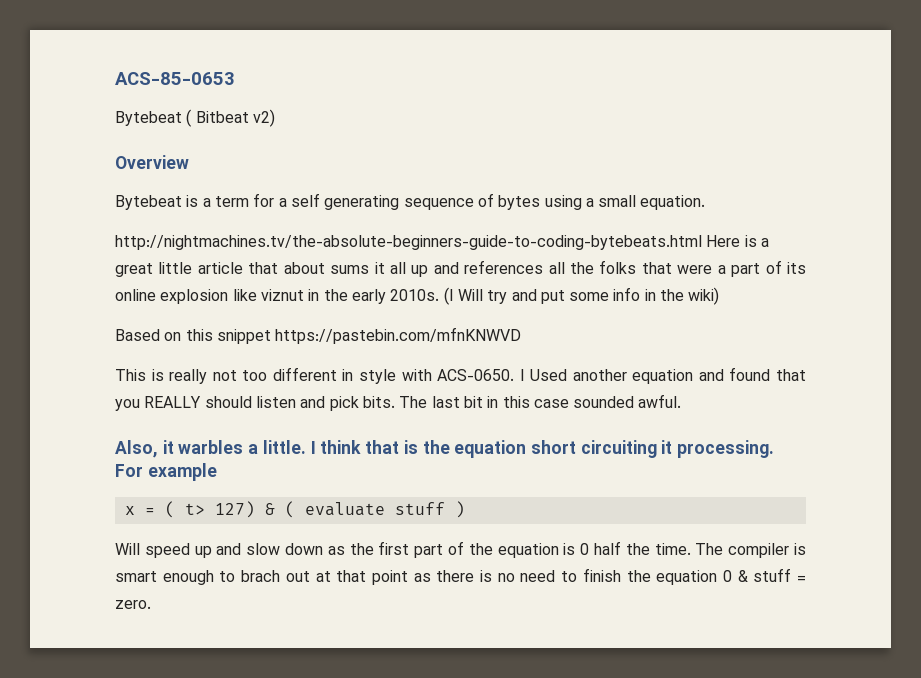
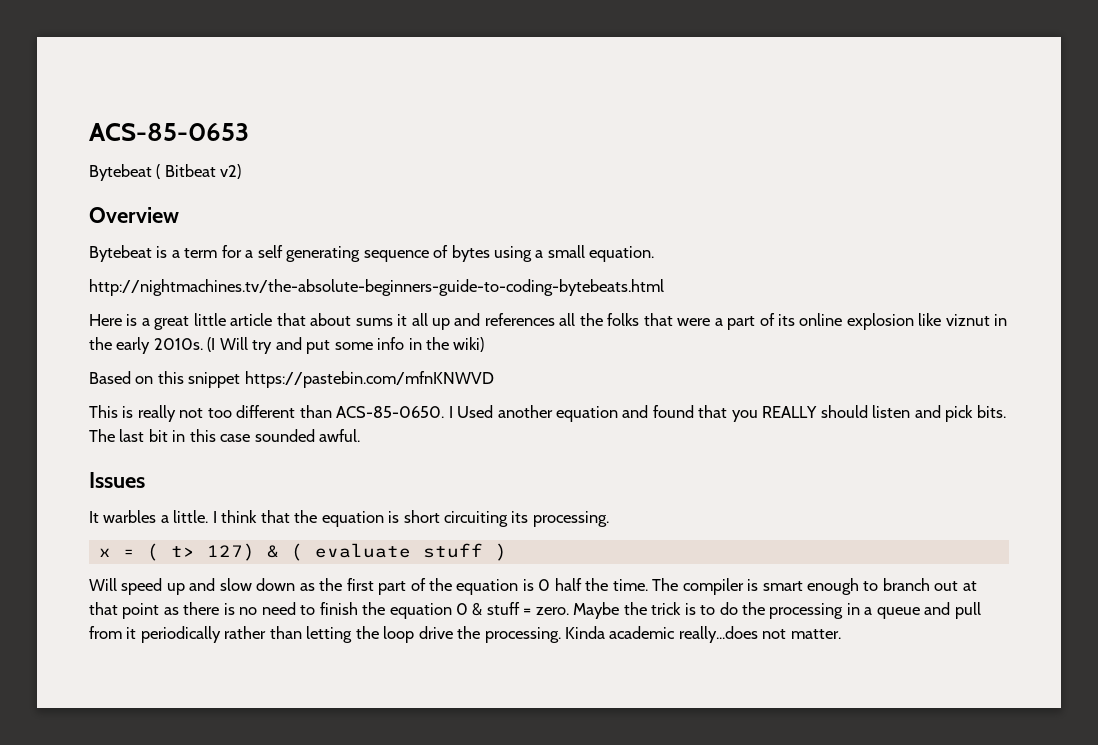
- http://nightmachines.tv/the-absolute-beginners-guide-to-coding-bytebeats.html Here is a great little article that about sums it all up and references all the folks that were a part of its online explosion like viznut in the early 2010s.
+ http://nightmachines.tv/the-absolute-beginners-guide-to-coding-bytebeats.html
+ Here is a great little article that about sums it all up and references all the folks that were a part of its online explosion like viznut in the early 2010s.
- This is really not too different in style with ACS-0650.
+ This is really not too different than ACS-85-0650.
- Also, it warbles a little.
+ Issues
+ It warbles a little.
- I think that is the equation short circuiting it processing. For example
+ I think that the equation is short circuiting its processing.
- The compiler is smart enough to brach out at that point as there is no need to finish the equation 0 & stuff = zero.
+ The compiler is smart enough to branch out at that point as there is no need to finish the equation 0 & stuff = zero.
+ Maybe the trick is to do the processing in a queue and pull from it periodically rather than letting the loop drive the processing. Kinda academic really...does not matter.

